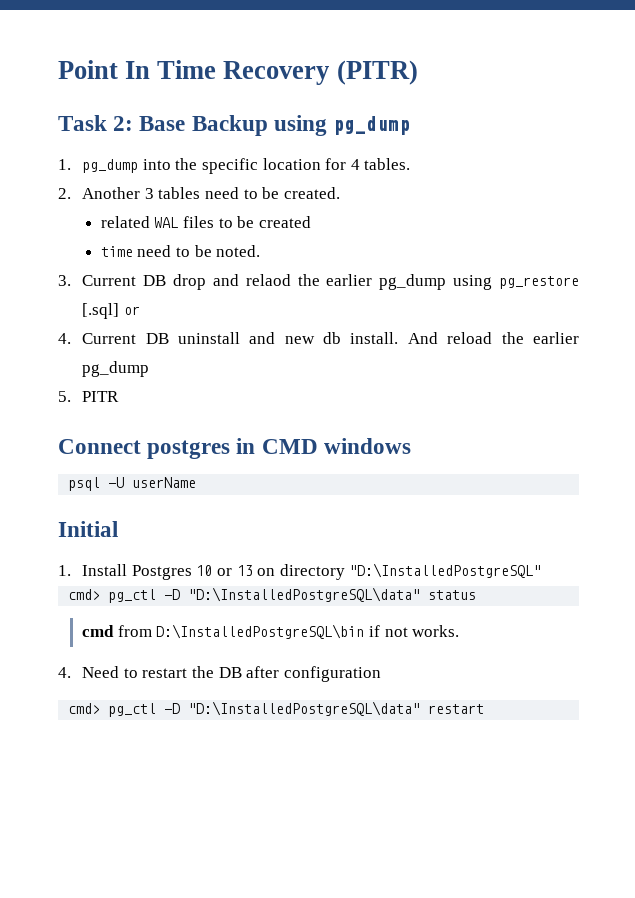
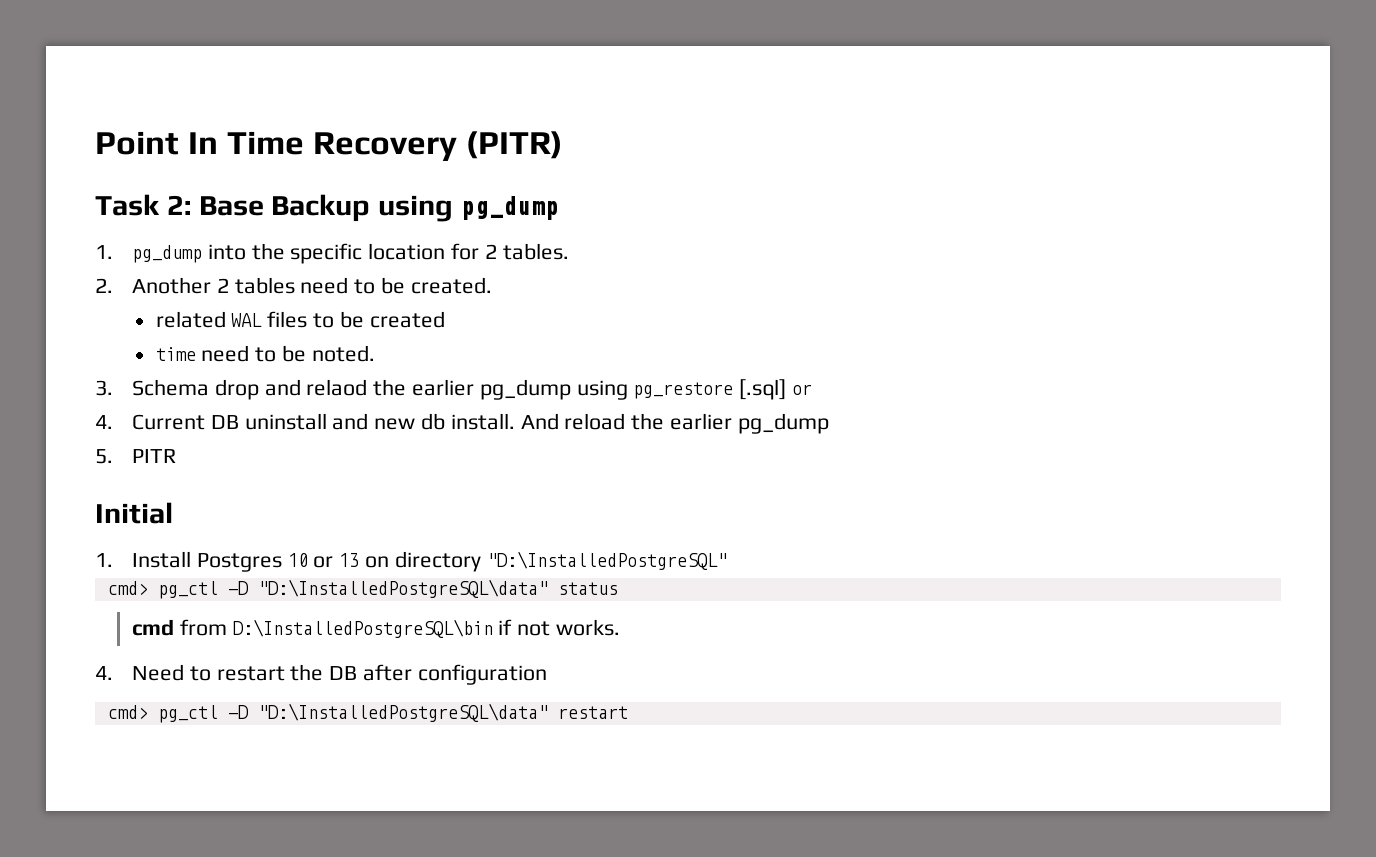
- 1. pg_dump into the specific location for 4 tables.
+ 1. pg_dump into the specific location for 2 tables.
- 2. Another 3 tables need to be created.
+ 2. Another 2 tables need to be created.
- 3. Current DB drop and relaod the earlier pg_dump using pg_restore [.sql] or
+ 3. Schema drop and relaod the earlier pg_dump using pg_restore [.sql] or
- Connect postgres in CMD windows
- psql -U userName

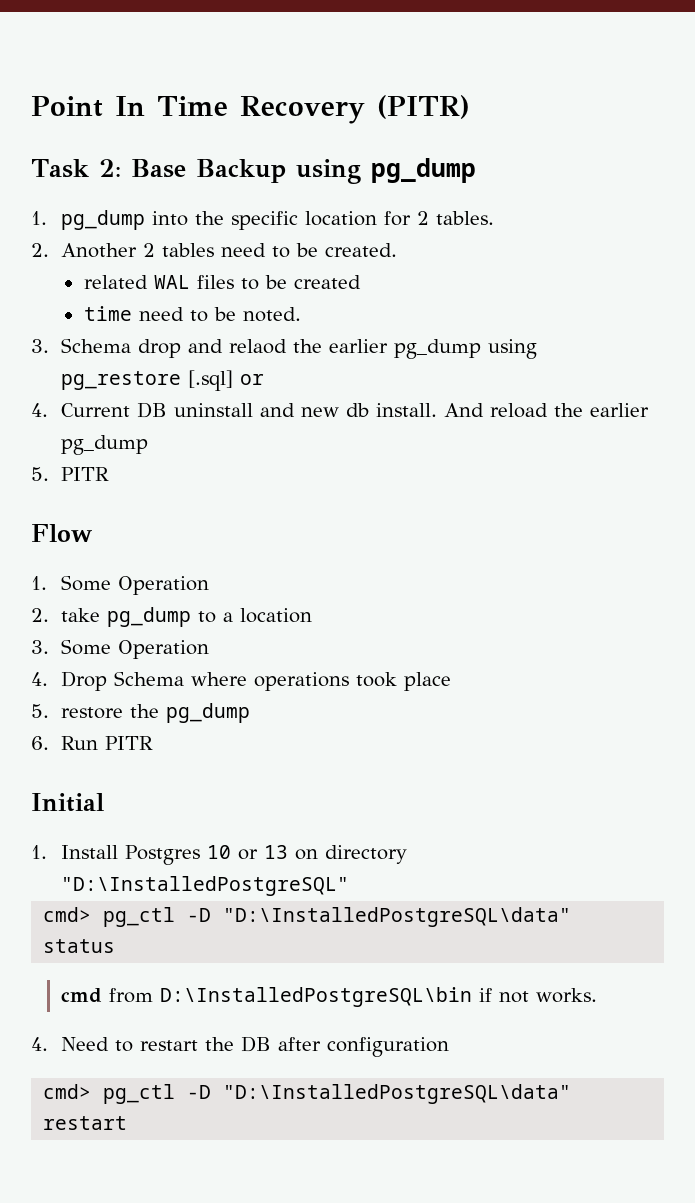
+ Flow
+ 1. Some Operation
+ 2. take pg_dump to a location
+ 3. Some Operation
+ 4. Drop Schema where operations took place
+ 5. restore the pg_dump
+ 6. Run PITR

